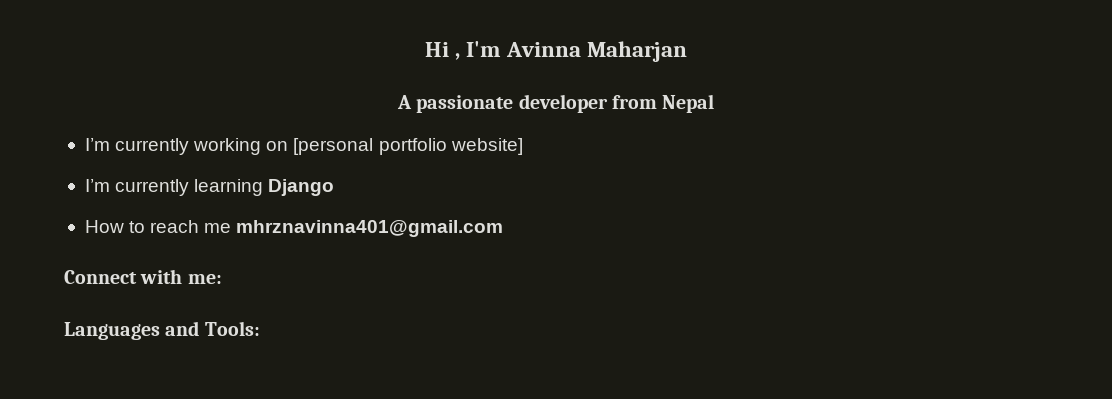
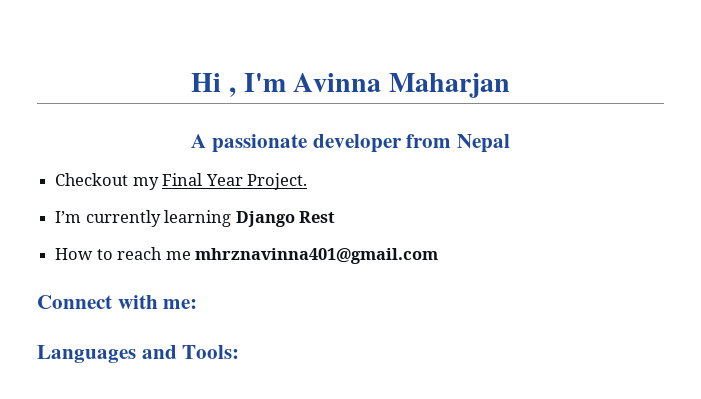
- I’m currently working on [personal portfolio website]
+ Checkout my Final Year Project.
- I’m currently learning Django
+ I’m currently learning Django Rest

